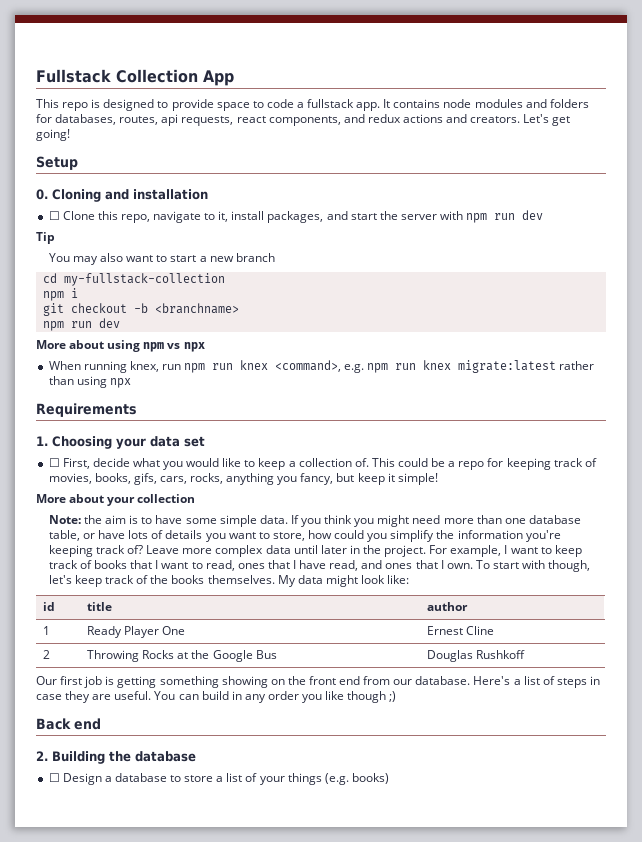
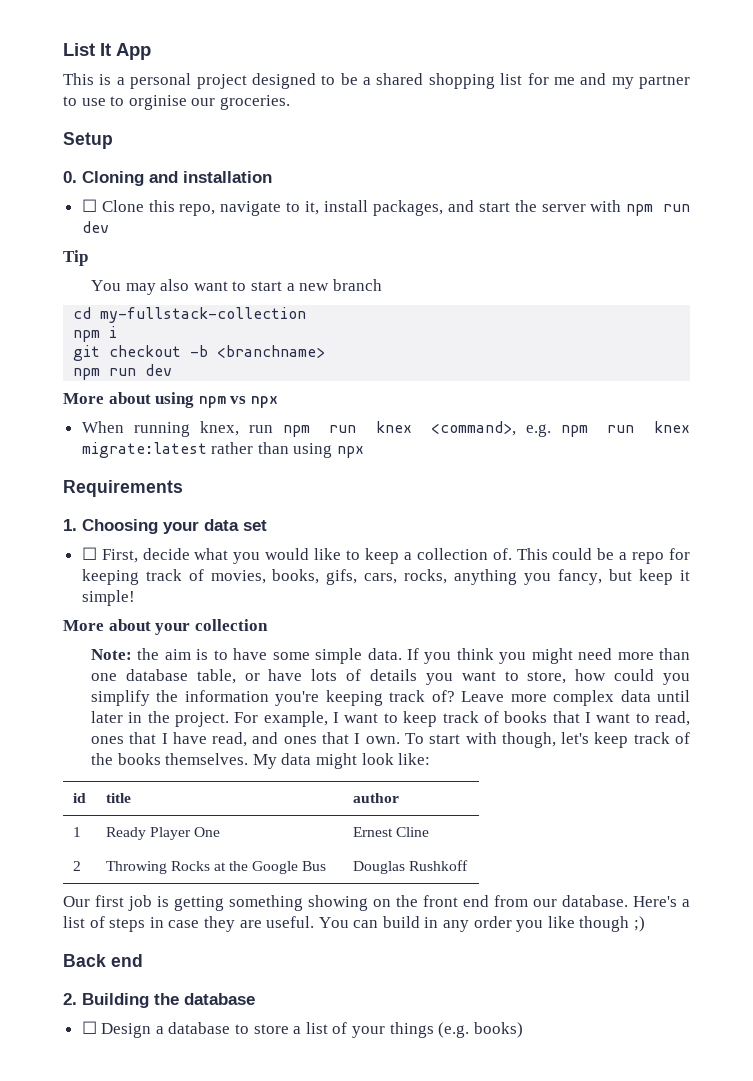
- Fullstack Collection App
+ List It App
- This repo is designed to provide space to code a fullstack app. It contains node modules and folders for databases, routes, api requests, react components, and redux actions and creators. Let's get going!
+ This is a personal project designed to be a shared shopping list for me and my partner to use to orginise our groceries.

